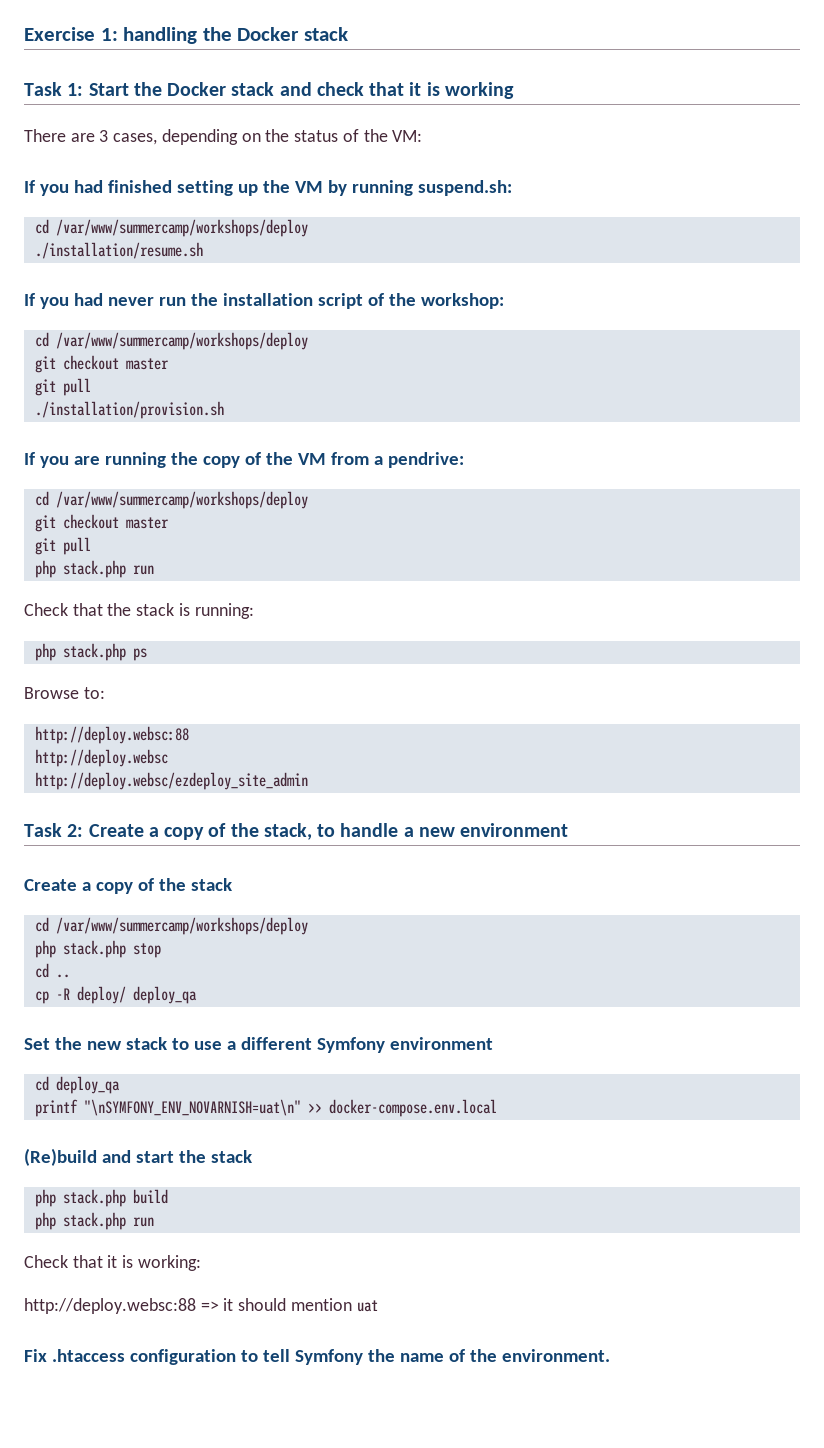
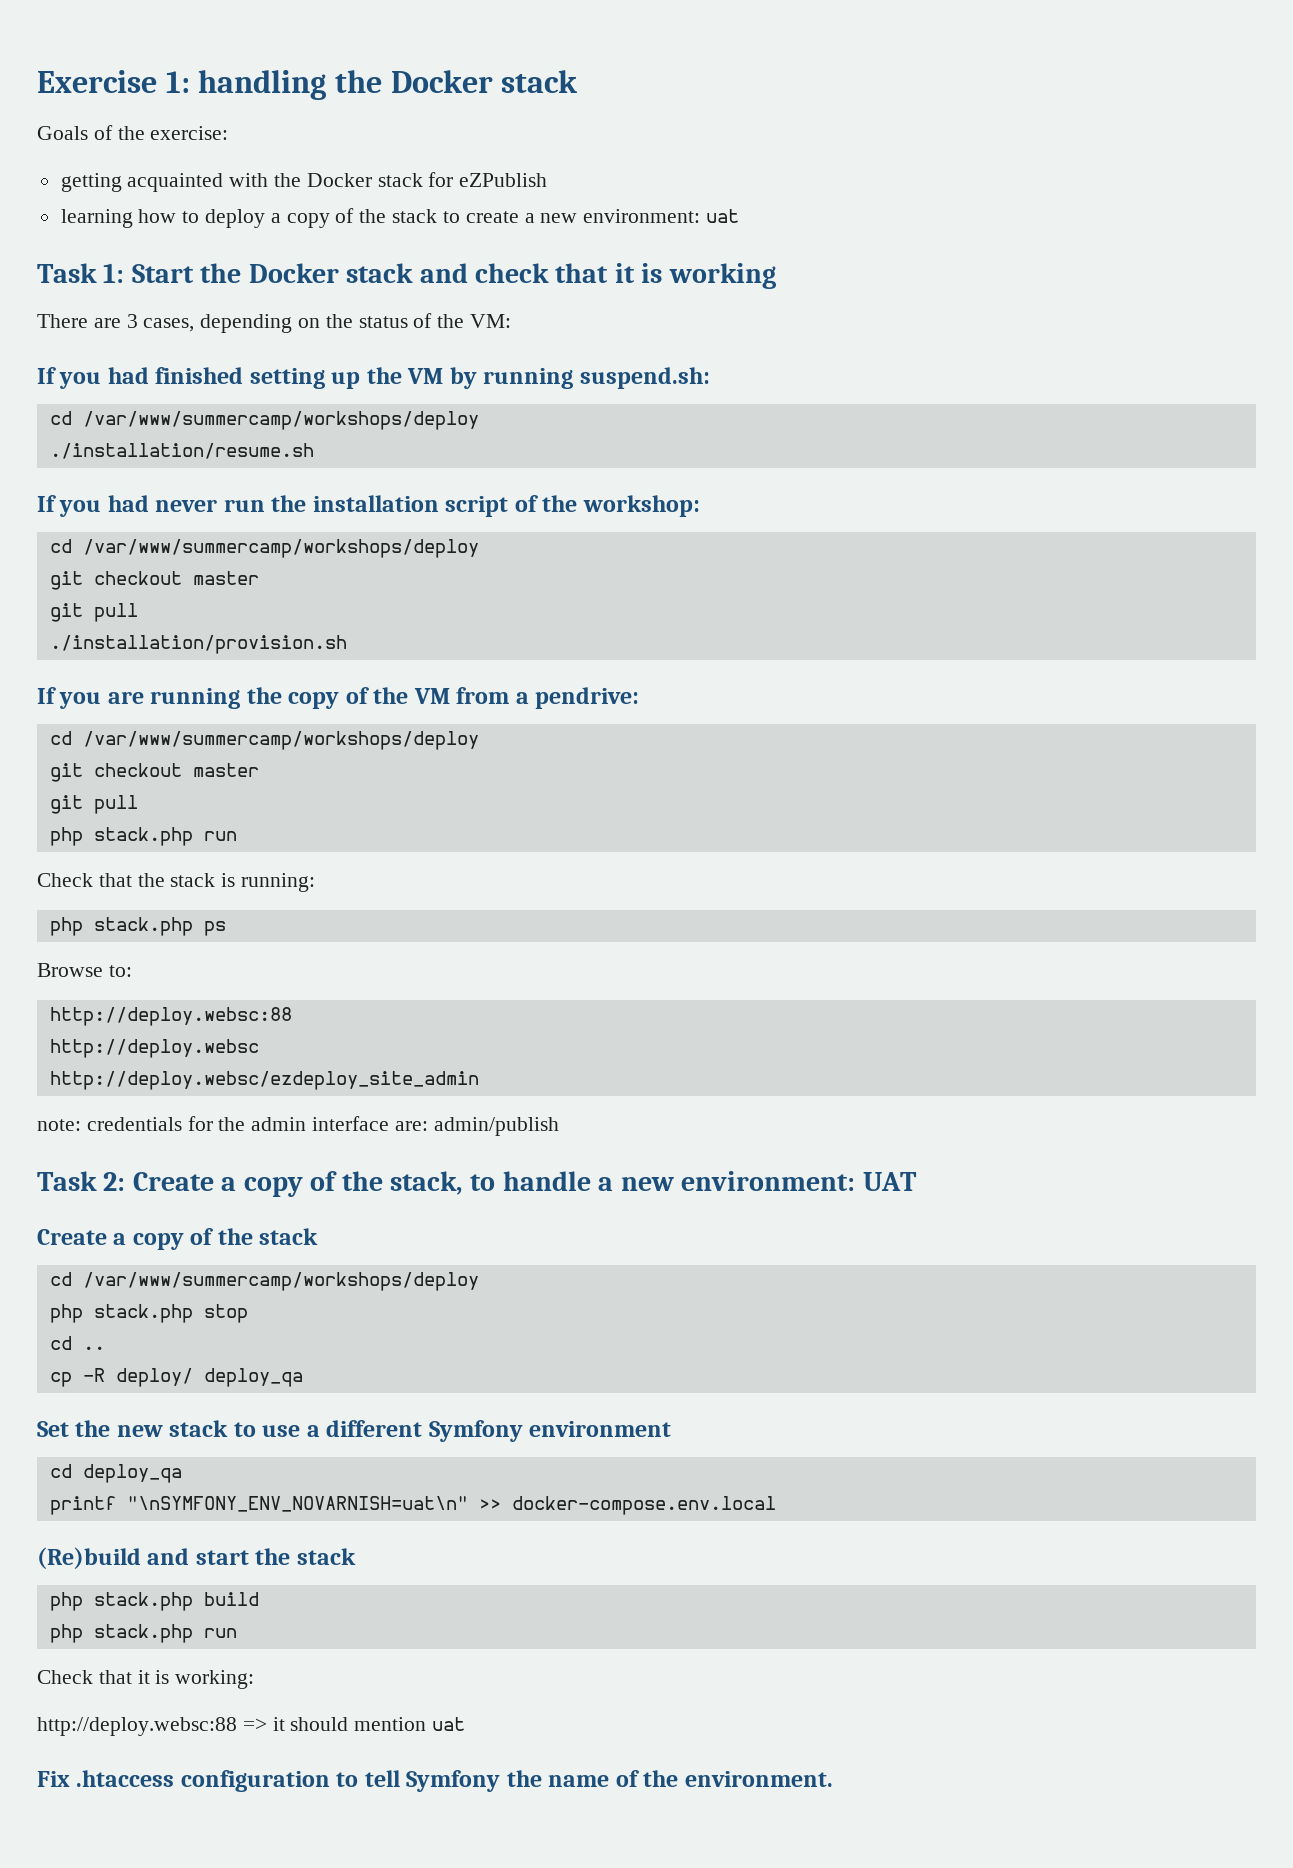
+ Goals of the exercise:
+ getting acquainted with the Docker stack for eZPublish
+ learning how to deploy a copy of the stack to create a new environment: uat
+ note: credentials for the admin interface are: admin/publish
- Task 2: Create a copy of the stack, to handle a new environment
+ Task 2: Create a copy of the stack, to handle a new environment: UAT

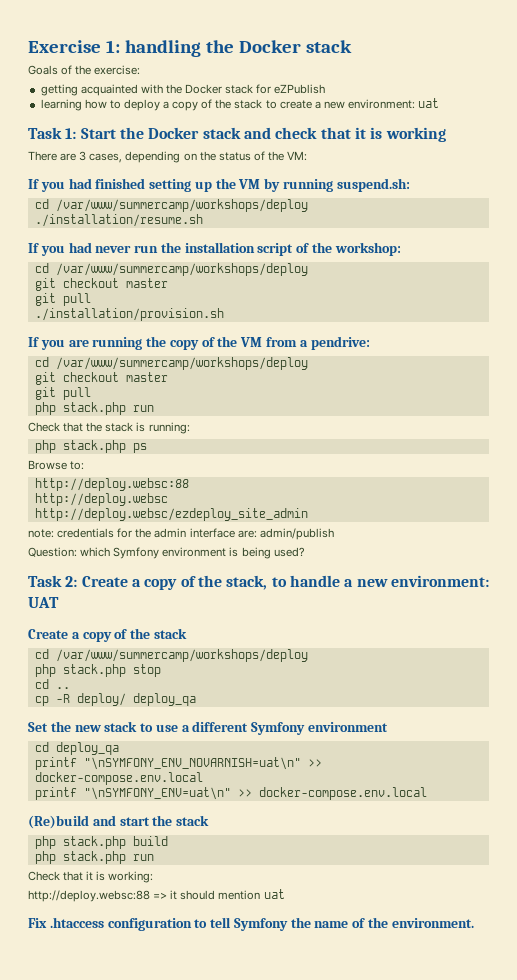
+ Question: which Symfony environment is being used?
+ printf "\nSYMFONY_ENV=uat\n" >> docker-compose.env.local

